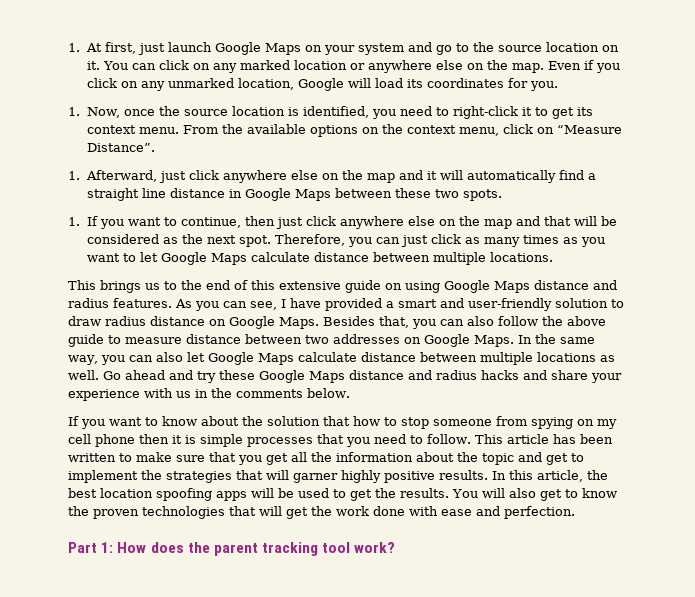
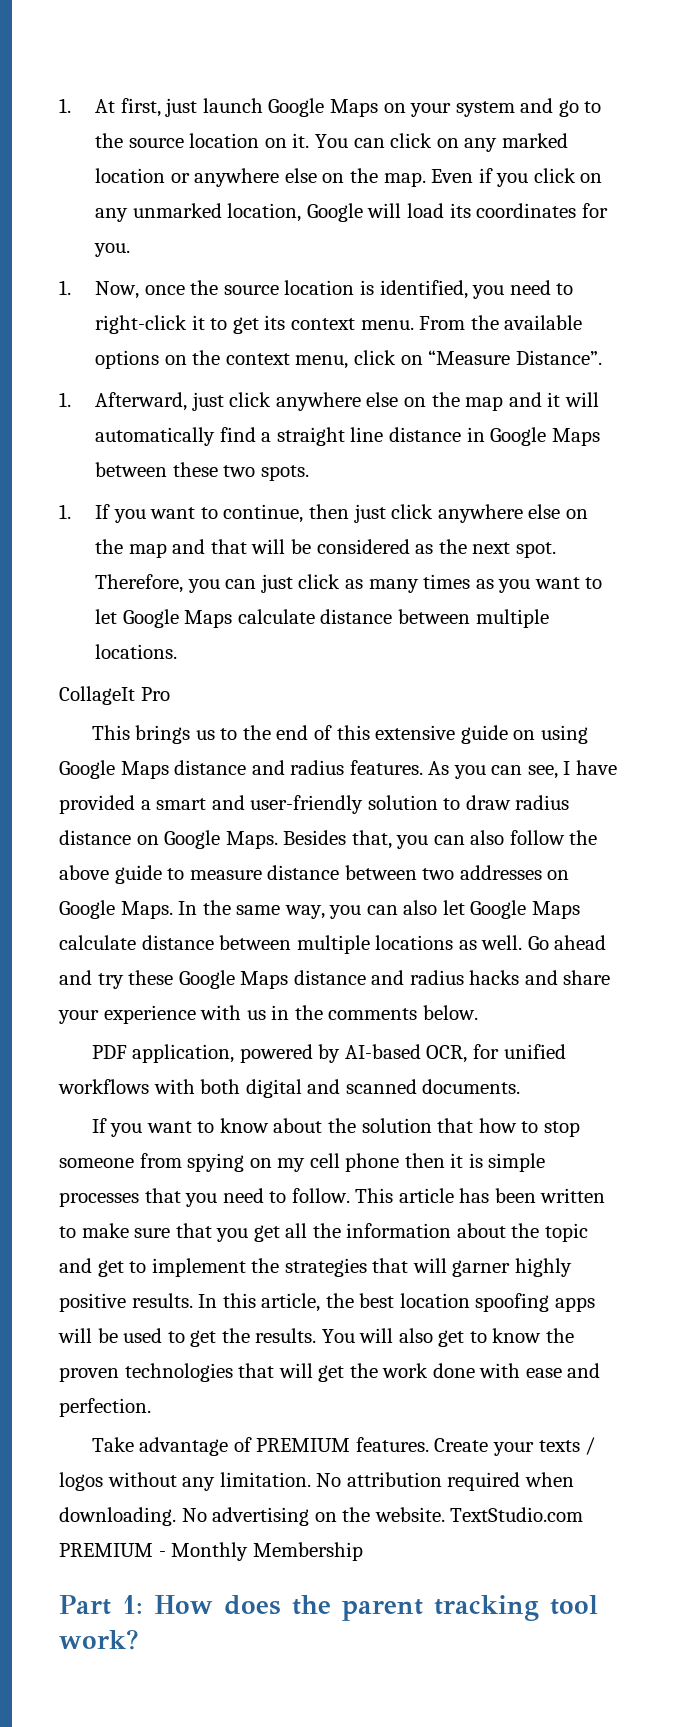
+ CollageIt Pro
+ PDF application, powered by AI-based OCR, for unified workflows with both digital and scanned documents.
+ Take advantage of PREMIUM features. Create your texts / logos without any limitation. No attribution required when downloading. No advertising on the website. TextStudio.com PREMIUM - Monthly Membership

